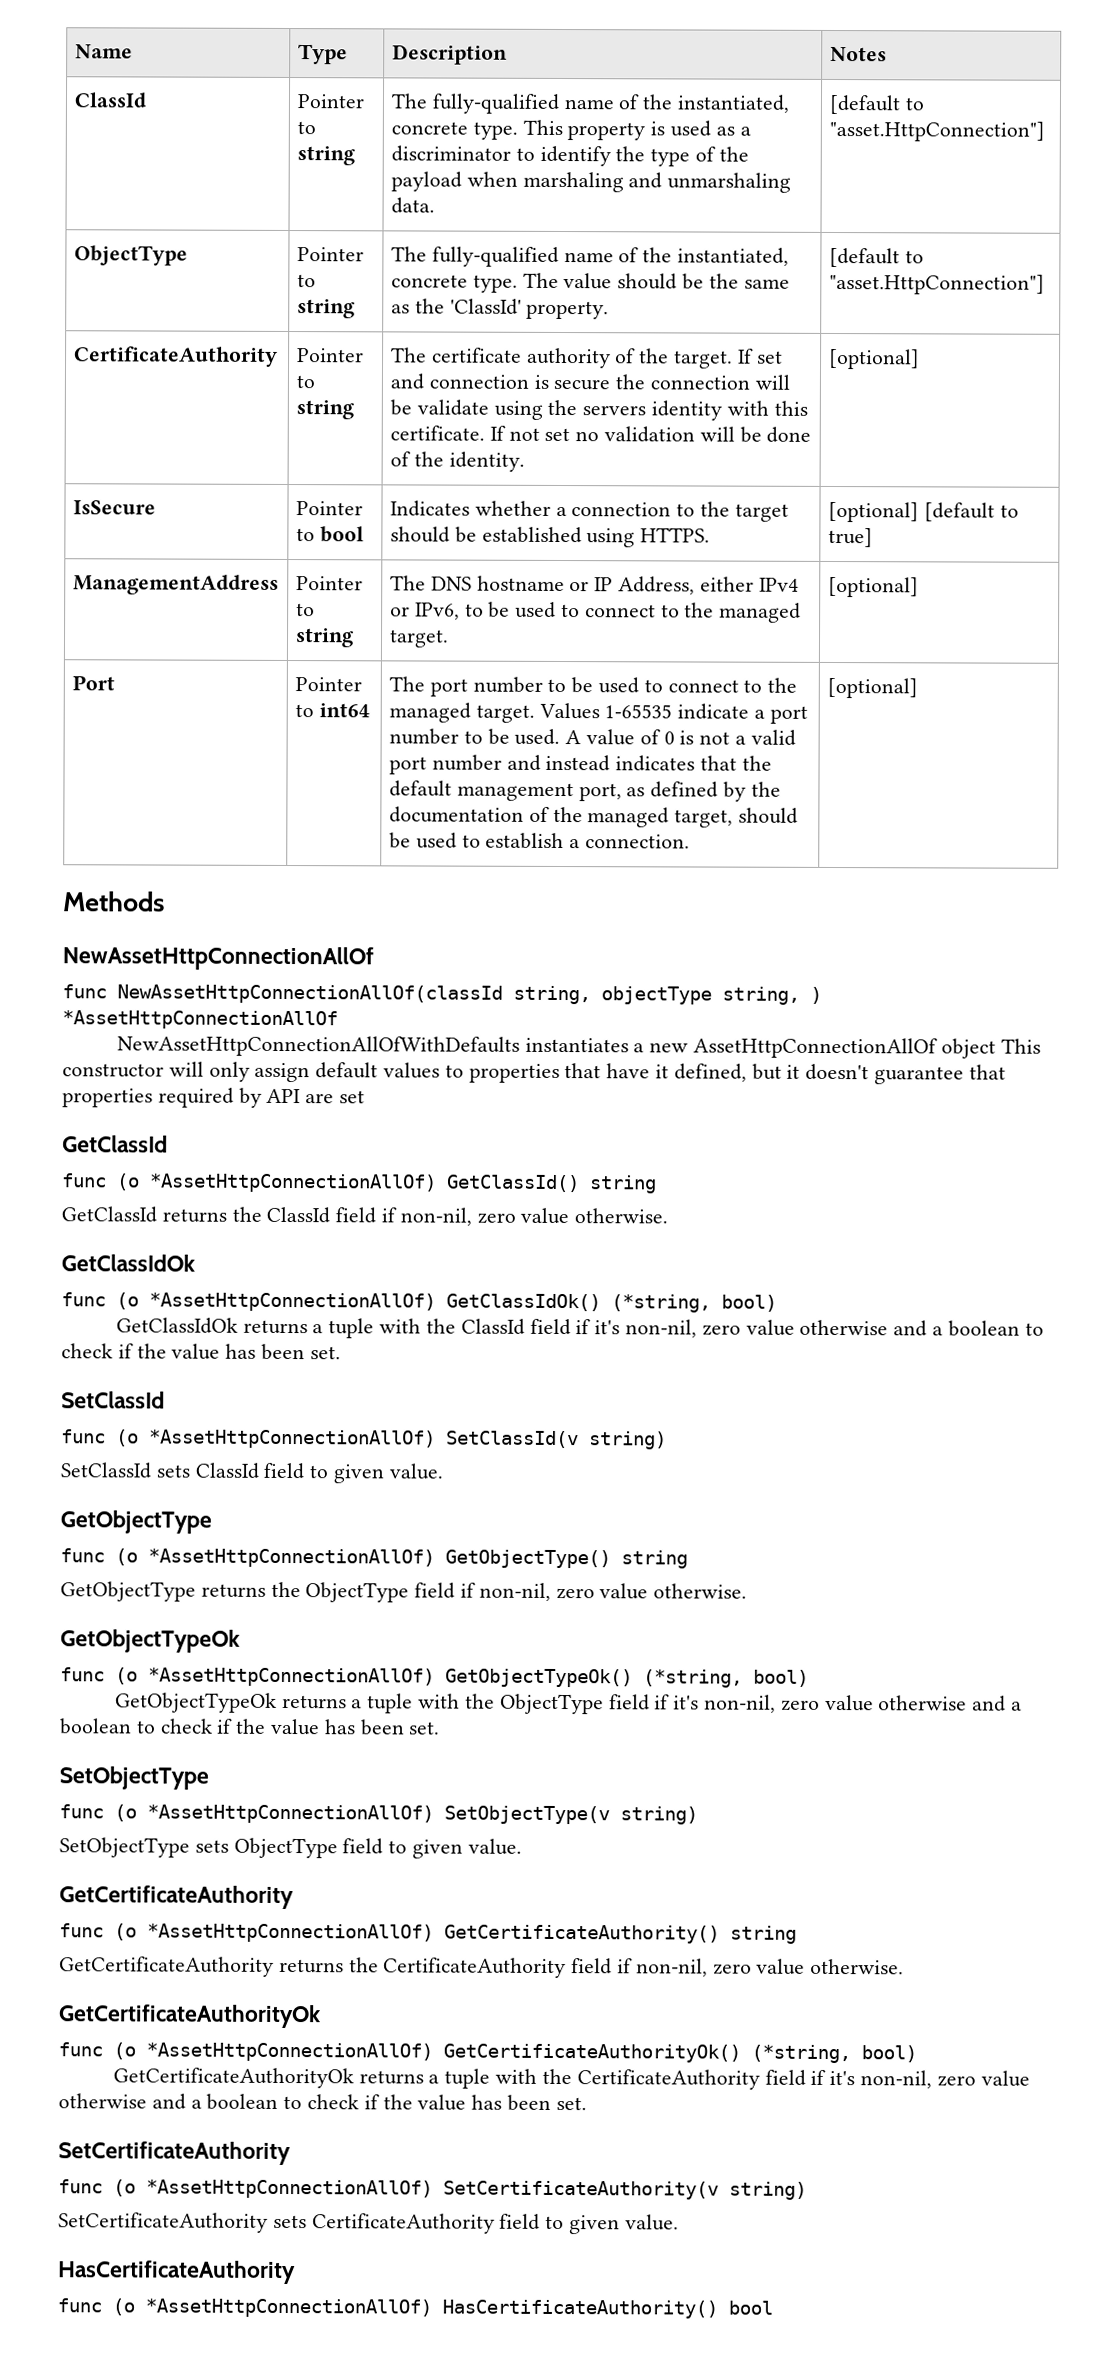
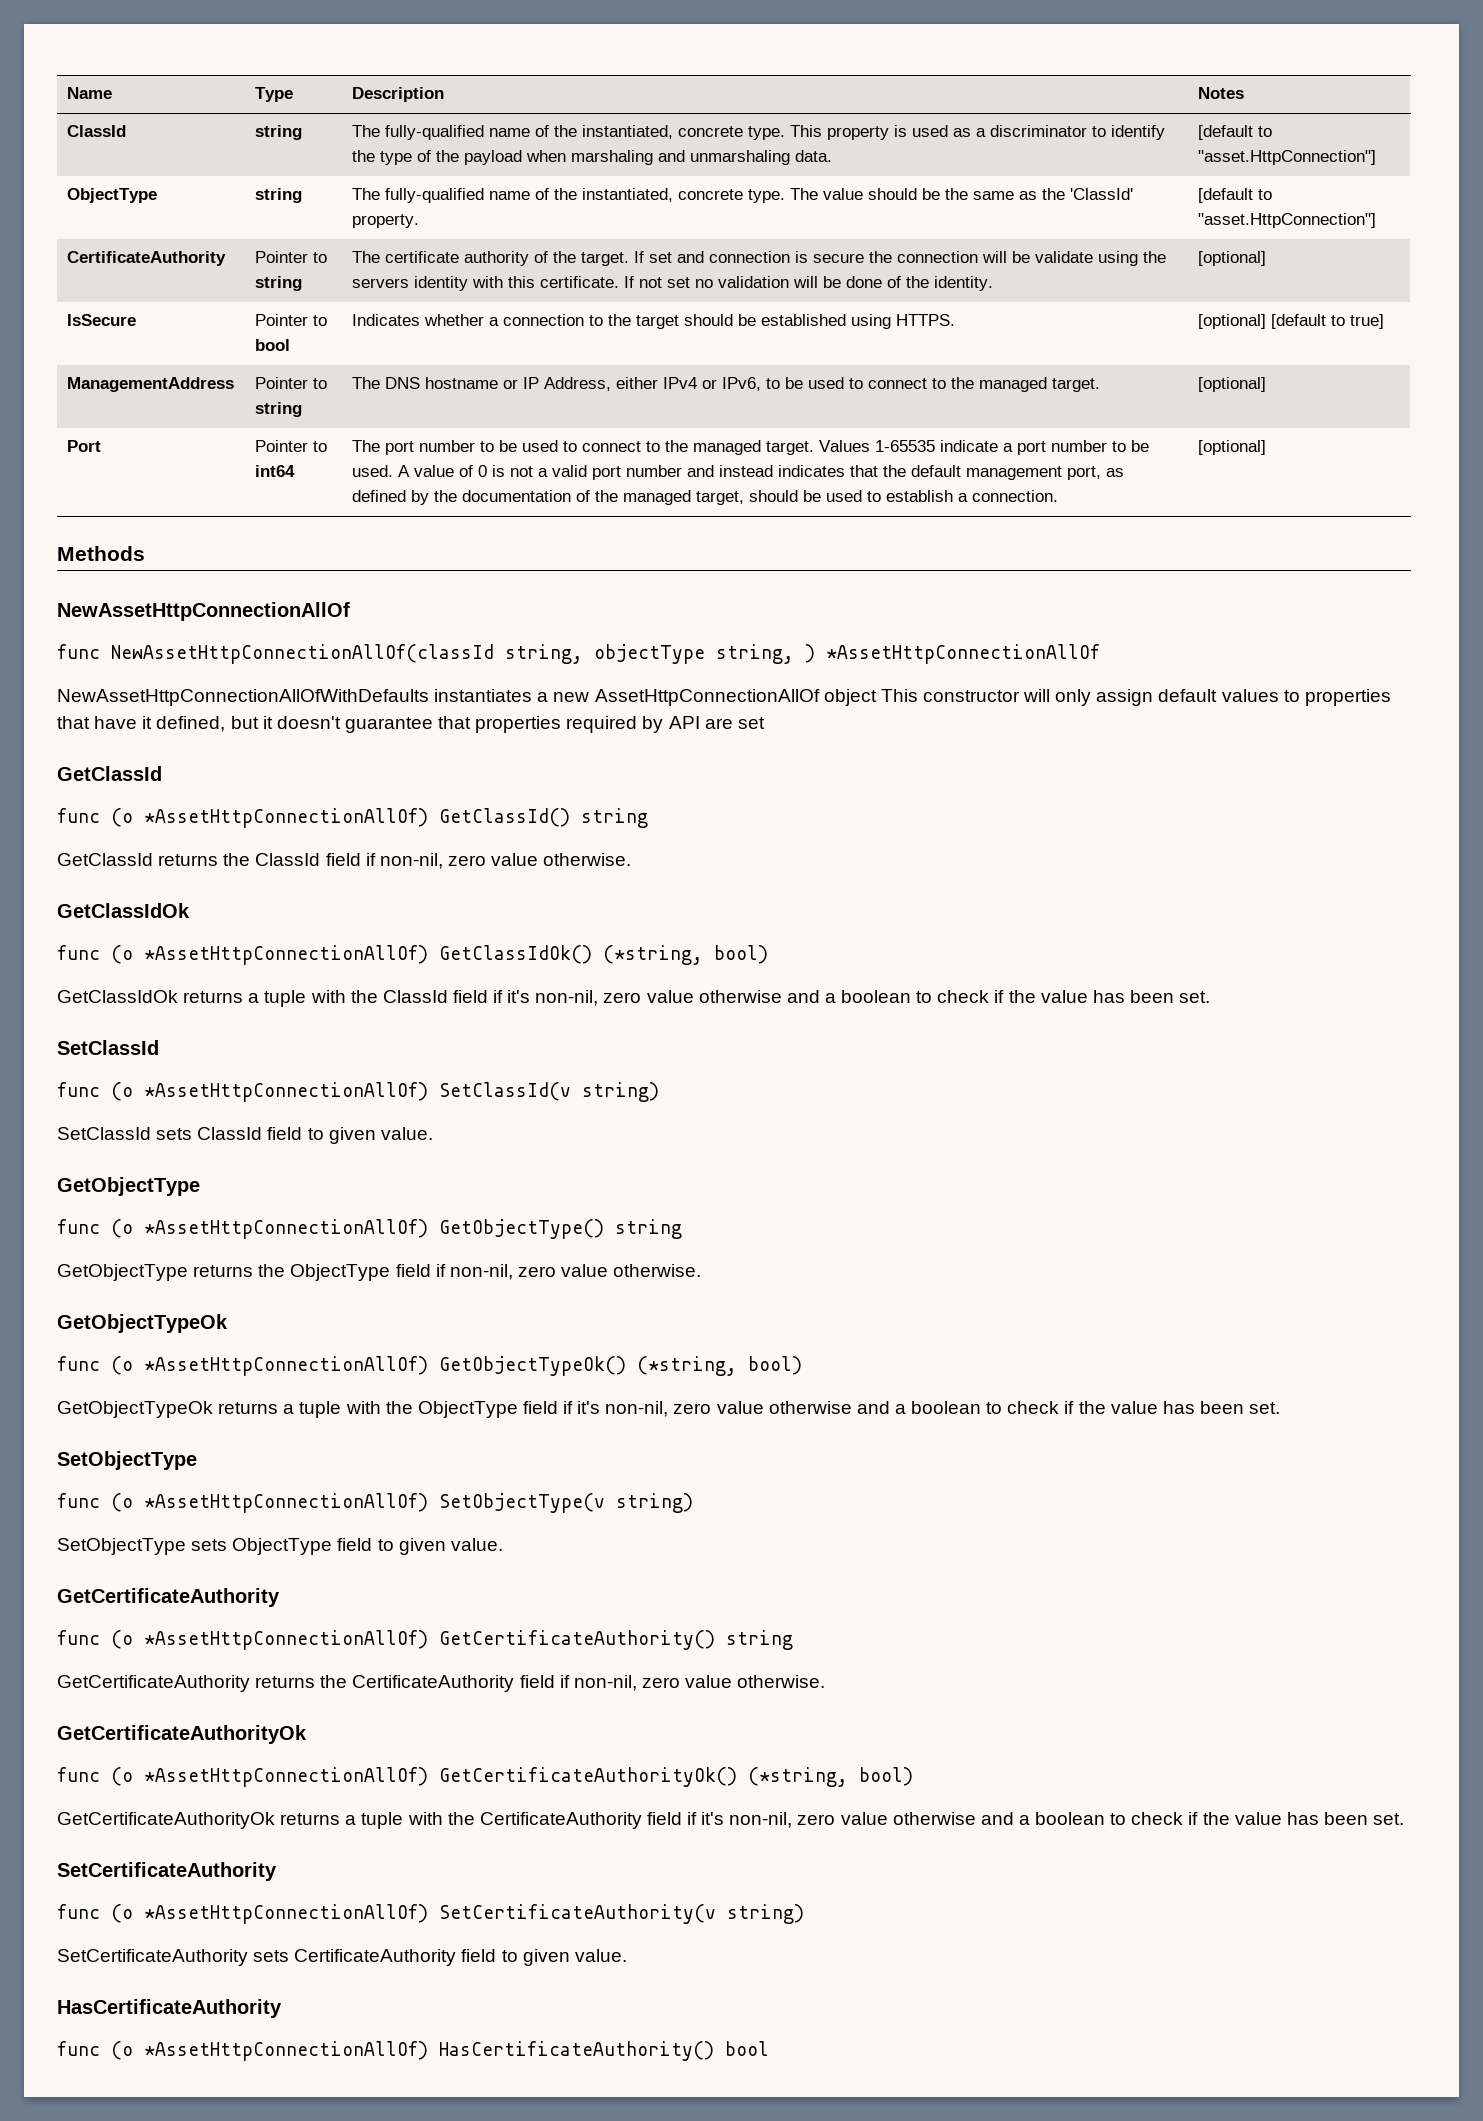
- ClassId | Pointer to string | The fully-qualified name of the instantiated, concrete type. This property is used as a discriminator to identify the type of the payload when marshaling and unmarshaling data. | [default to "asset.HttpConnection"]
+ ClassId | string | The fully-qualified name of the instantiated, concrete type. This property is used as a discriminator to identify the type of the payload when marshaling and unmarshaling data. | [default to "asset.HttpConnection"]
- ObjectType | Pointer to string | The fully-qualified name of the instantiated, concrete type. The value should be the same as the 'ClassId' property. | [default to "asset.HttpConnection"]
+ ObjectType | string | The fully-qualified name of the instantiated, concrete type. The value should be the same as the 'ClassId' property. | [default to "asset.HttpConnection"]

